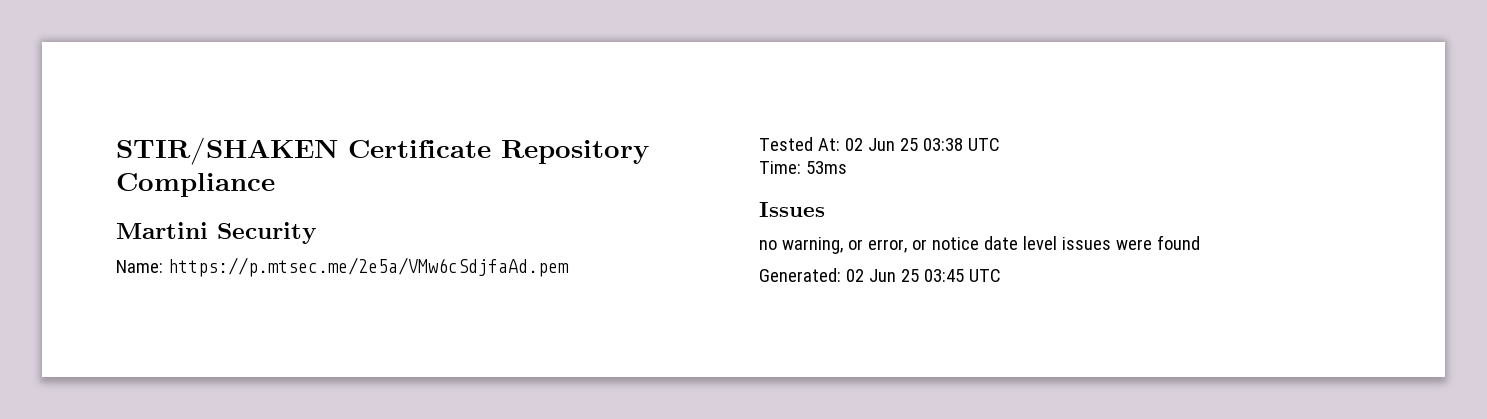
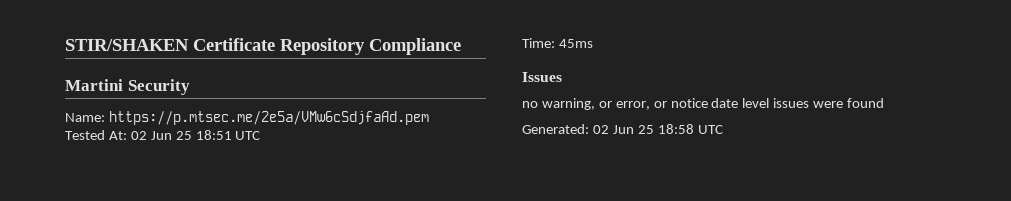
- Tested At: 02 Jun 25 03:38 UTC
+ Tested At: 02 Jun 25 18:51 UTC
- Time: 53ms
+ Time: 45ms
- Generated: 02 Jun 25 03:45 UTC
+ Generated: 02 Jun 25 18:58 UTC

